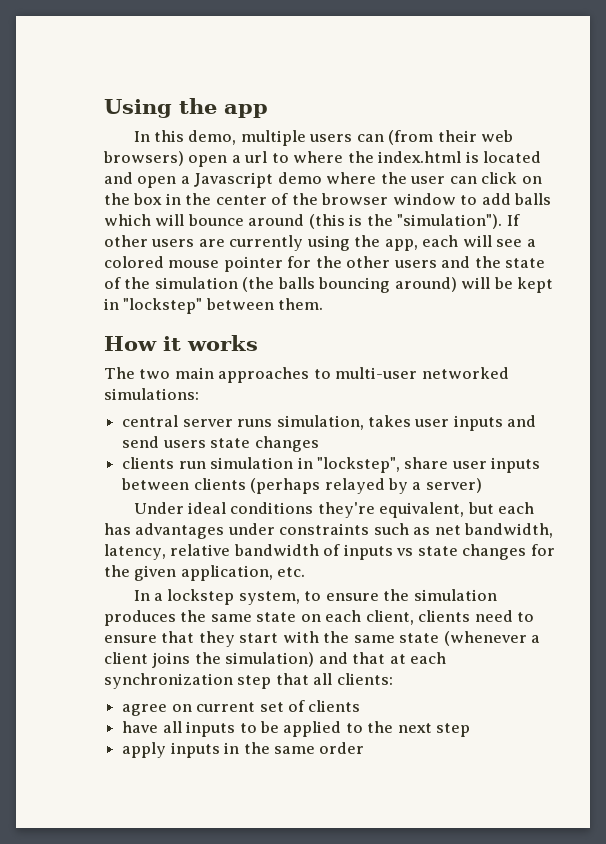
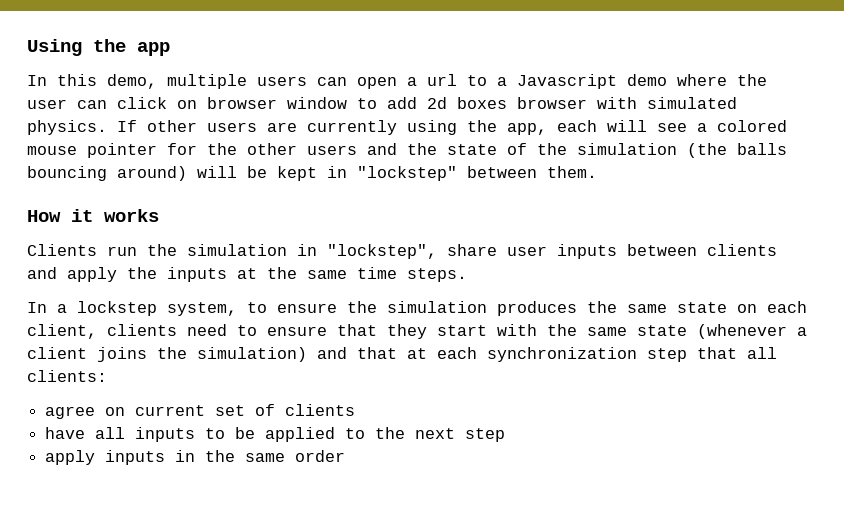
- In this demo, multiple users can (from their web browsers) open a url to where the index.html is located and open a Javascript demo where the user can click on the box in the center of the browser window to add balls which will bounce around (this is the "simulation").
+ In this demo, multiple users can open a url to a Javascript demo where the user can click on browser window to add 2d boxes browser with simulated physics.
- The two main approaches to multi-user networked simulations:
- central server runs simulation, takes user inputs and send users state changes
- clients run simulation in "lockstep", share user inputs between clients (perhaps relayed by a server)
- Under ideal conditions they're equivalent, but each has advantages under constraints such as net bandwidth, latency, relative bandwidth of inputs vs state changes for the given application, etc.
+ Clients run the simulation in "lockstep", share user inputs between clients and apply the inputs at the same time steps.

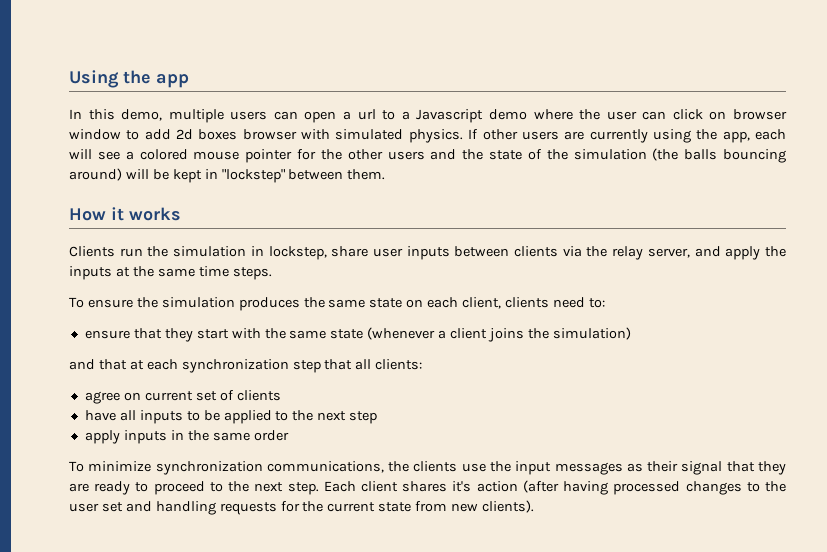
- Clients run the simulation in "lockstep", share user inputs between clients and apply the inputs at the same time steps.
+ Clients run the simulation in lockstep, share user inputs between clients via the relay server, and apply the inputs at the same time steps.
- In a lockstep system, to ensure the simulation produces the same state on each client, clients need to ensure that they start with the same state (whenever a client joins the simulation) and that at each synchronization step that all clients:
+ To ensure the simulation produces the same state on each client, clients need to:
+ ensure that they start with the same state (whenever a client joins the simulation)
+ and that at each synchronization step that all clients:
+ To minimize synchronization communications, the clients use the input messages as their signal that they are ready to proceed to the next step. Each client shares it's action (after having processed changes to the user set and handling requests for the current state from new clients).

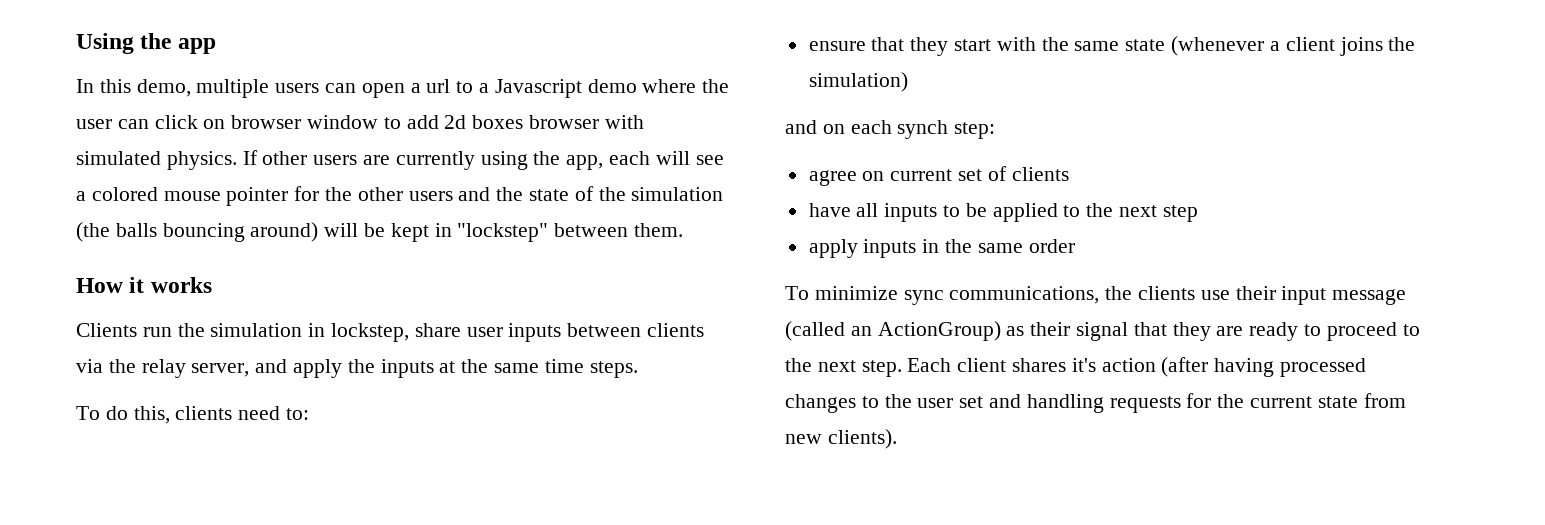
- To ensure the simulation produces the same state on each client, clients need to:
+ To do this, clients need to:
- and that at each synchronization step that all clients:
+ and on each synch step:
- To minimize synchronization communications, the clients use the input messages as their signal that they are ready to proceed to the next step.
+ To minimize sync communications, the clients use their input message (called an ActionGroup) as their signal that they are ready to proceed to the next step.

